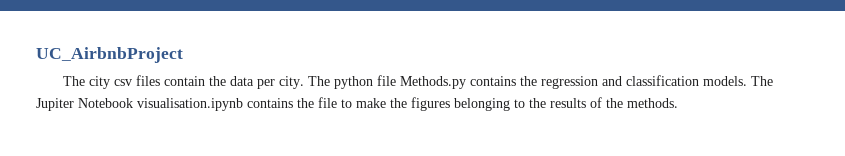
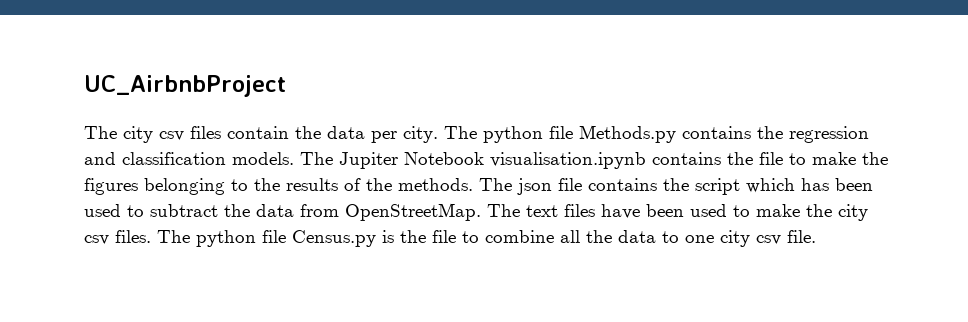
+ The json file contains the script which has been used to subtract the data from OpenStreetMap. The text files have been used to make the city csv files. The python file Census.py is the file to combine all the data to one city csv file.

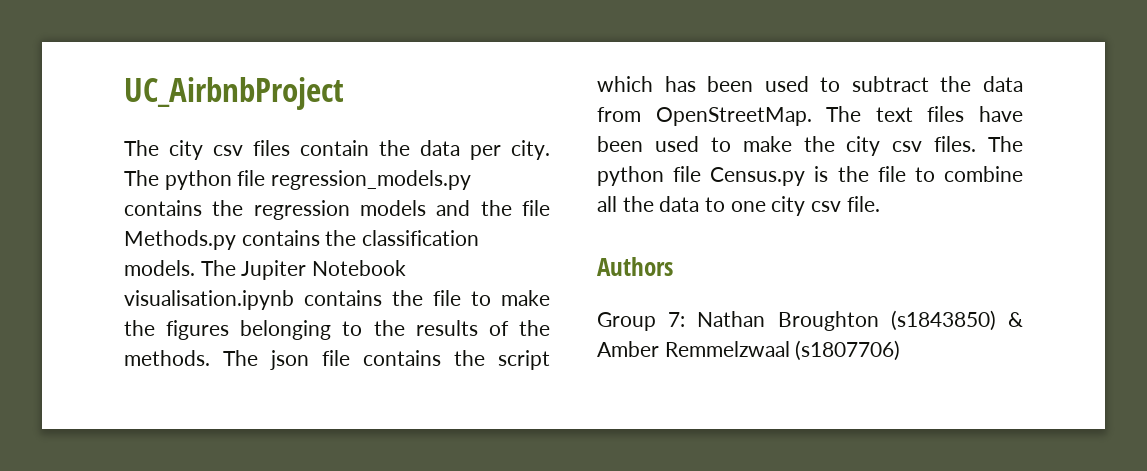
- The python file Methods.py contains the regression and classification models.
+ The python file regression_models.py contains the regression models and the file Methods.py contains the classification models.
+ Authors
+ Group 7: Nathan Broughton (s1843850) & Amber Remmelzwaal (s1807706)

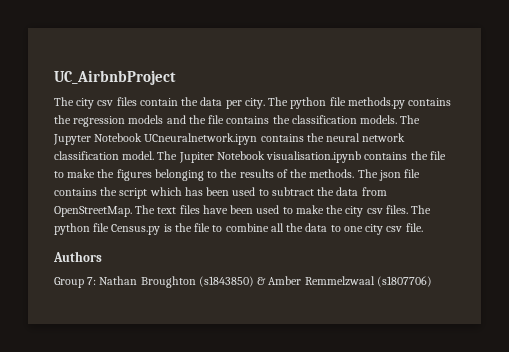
- The python file regression_models.py contains the regression models and the file Methods.py contains the classification models.
+ The python file methods.py contains the regression models and the file contains the classification models.
- The Jupiter Notebook visualisation.ipynb contains the file to make the figures belonging to the results of the methods.
+ The Jupyter Notebook UCneuralnetwork.ipyn contains the neural network classification model. The Jupiter Notebook visualisation.ipynb contains the file to make the figures belonging to the results of the methods.

